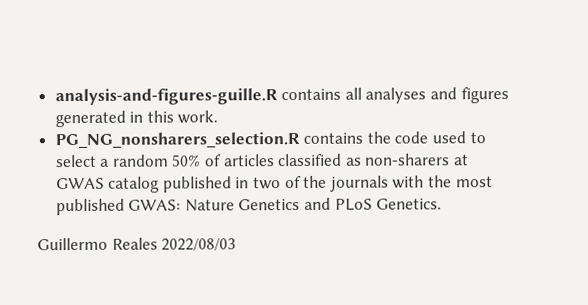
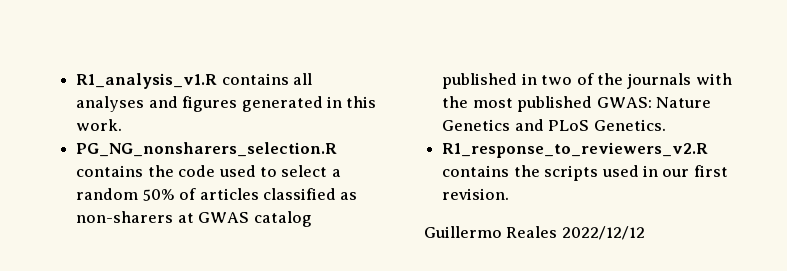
- analysis-and-figures-guille.R contains all analyses and figures generated in this work.
+ R1_analysis_v1.R contains all analyses and figures generated in this work.
+ R1_response_to_reviewers_v2.R contains the scripts used in our first revision.
- Guillermo Reales 2022/08/03
+ Guillermo Reales 2022/12/12

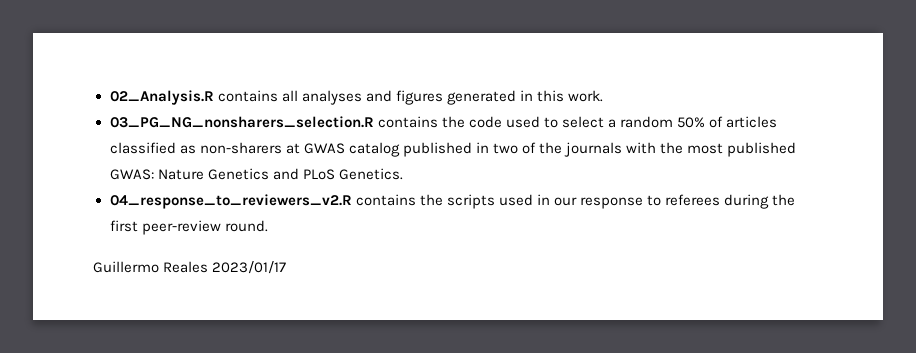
- R1_analysis_v1.R contains all analyses and figures generated in this work.
+ 02_Analysis.R contains all analyses and figures generated in this work.
- PG_NG_nonsharers_selection.R contains the code used to select a random 50% of articles classified as non-sharers at GWAS catalog published in two of the journals with the most published GWAS: Nature Genetics and PLoS Genetics.
+ 03_PG_NG_nonsharers_selection.R contains the code used to select a random 50% of articles classified as non-sharers at GWAS catalog published in two of the journals with the most published GWAS: Nature Genetics and PLoS Genetics.
- R1_response_to_reviewers_v2.R contains the scripts used in our first revision.
+ 04_response_to_reviewers_v2.R contains the scripts used in our response to referees during the first peer-review round.
- Guillermo Reales 2022/12/12
+ Guillermo Reales 2023/01/17

